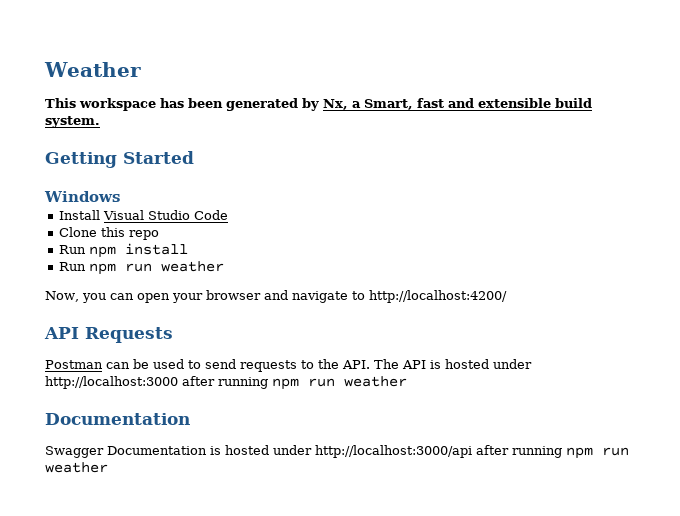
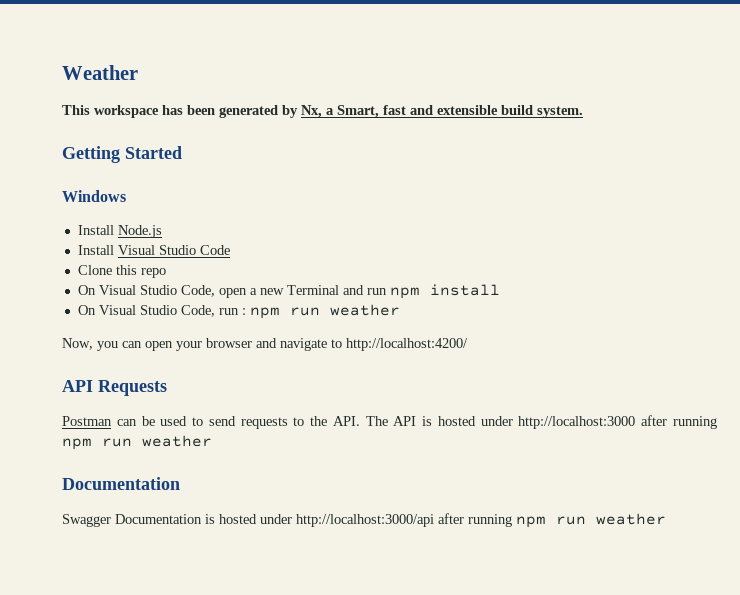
+ Install Node.js
- Run npm install
- Run npm run weather
+ On Visual Studio Code, open a new Terminal and run npm install
+ On Visual Studio Code, run : npm run weather

